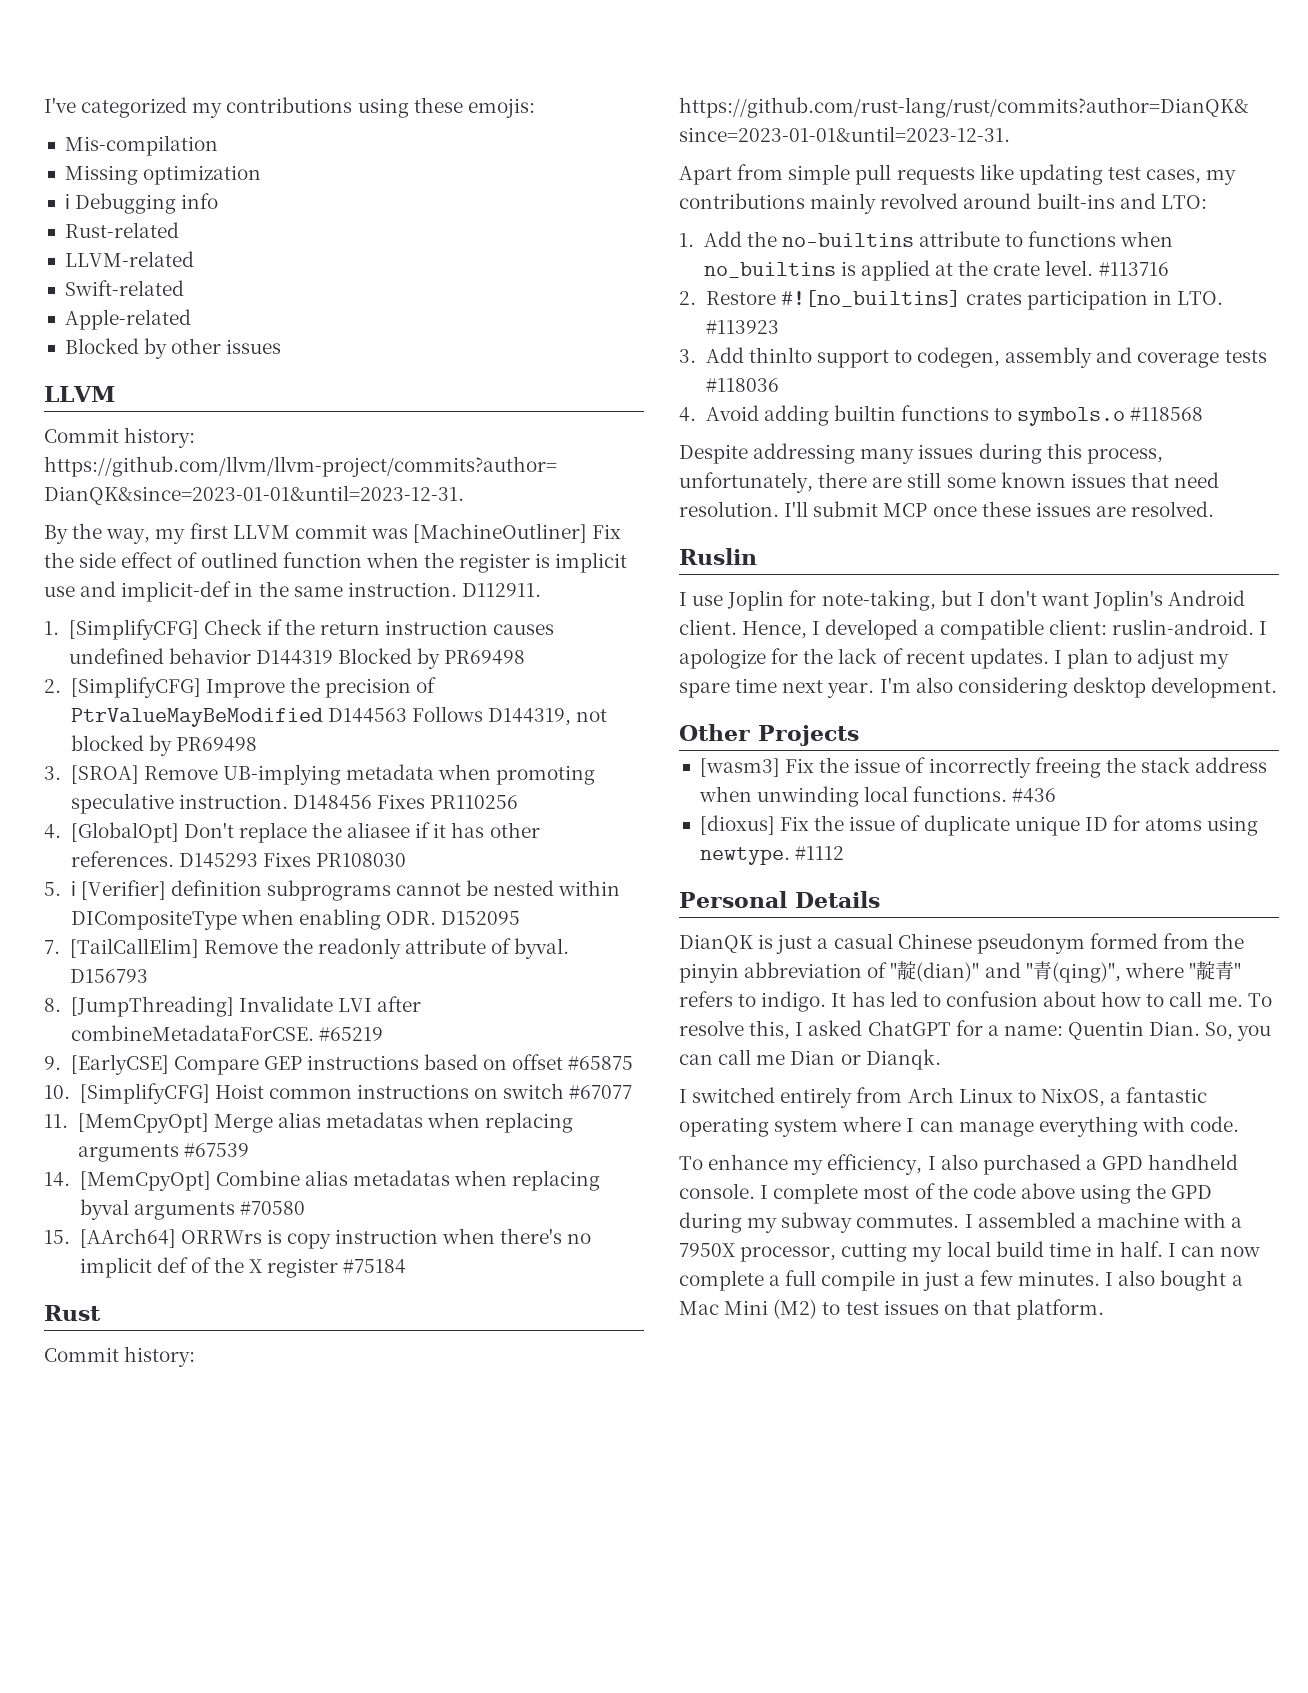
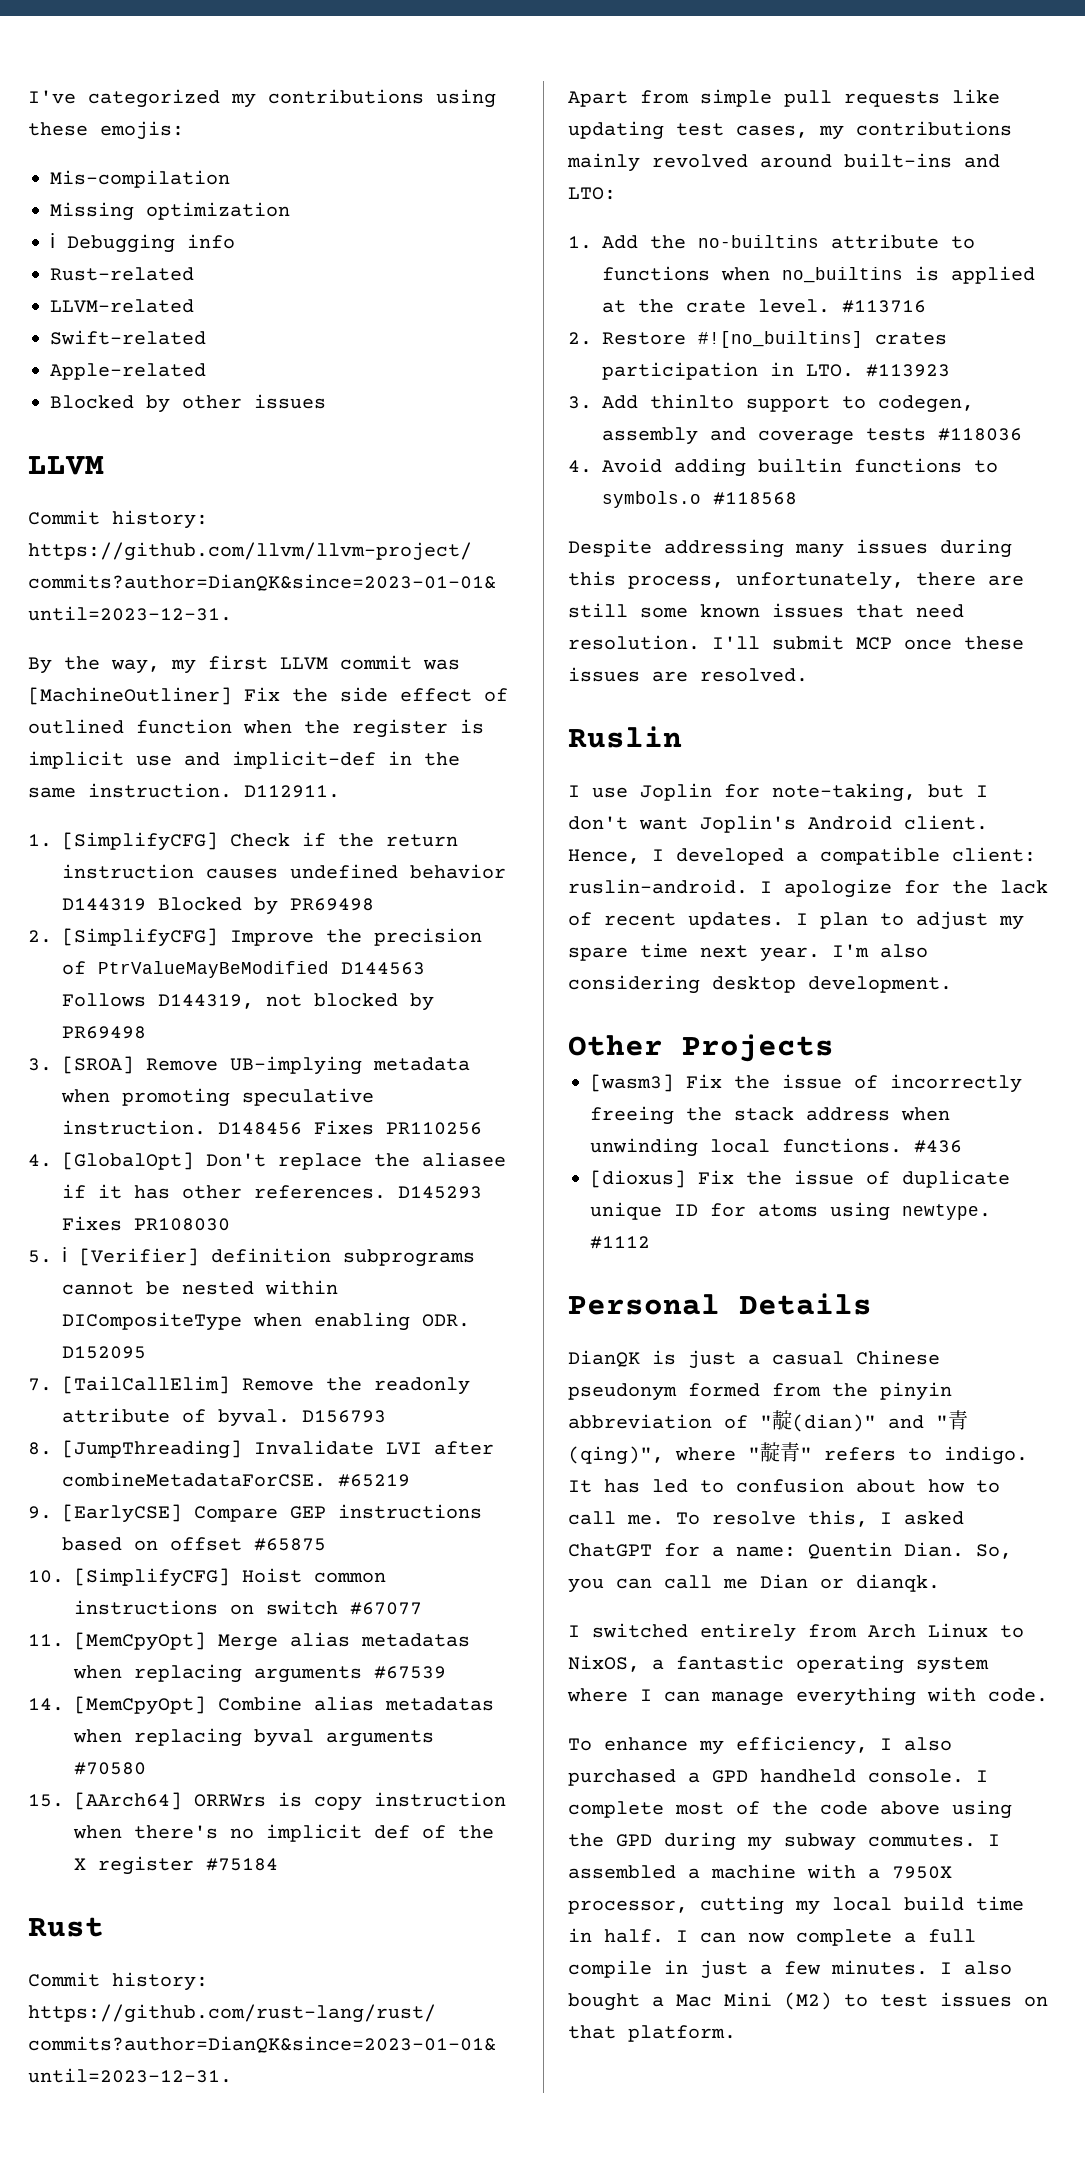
- So, you can call me Dian or Dianqk.
+ So, you can call me Dian or dianqk.

